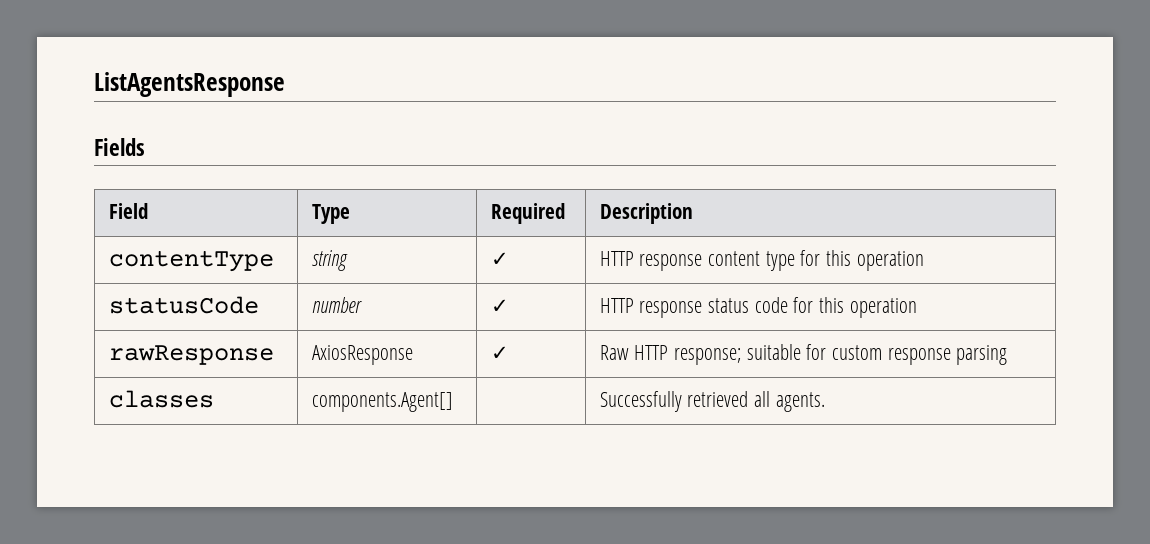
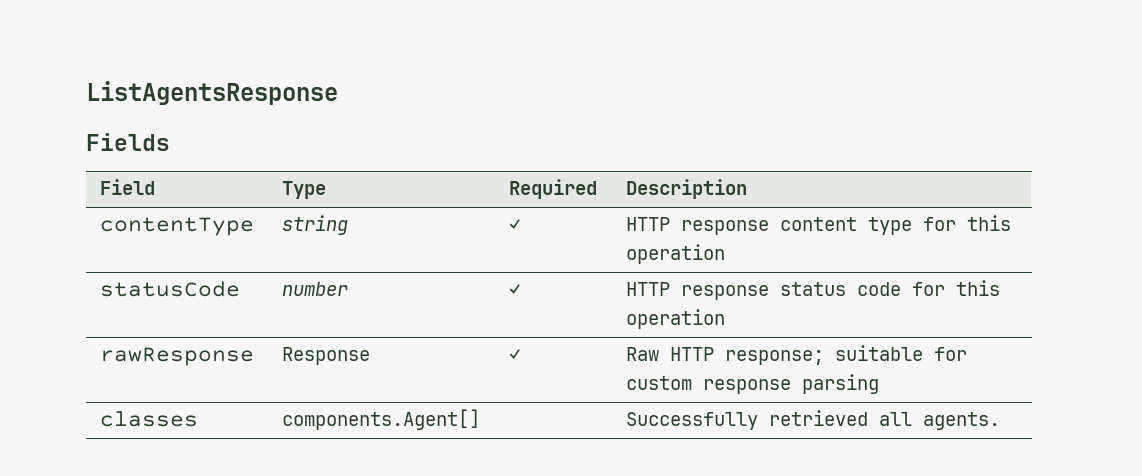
- rawResponse | AxiosResponse | ✓ | Raw HTTP response; suitable for custom response parsing
+ rawResponse | Response | ✓ | Raw HTTP response; suitable for custom response parsing

